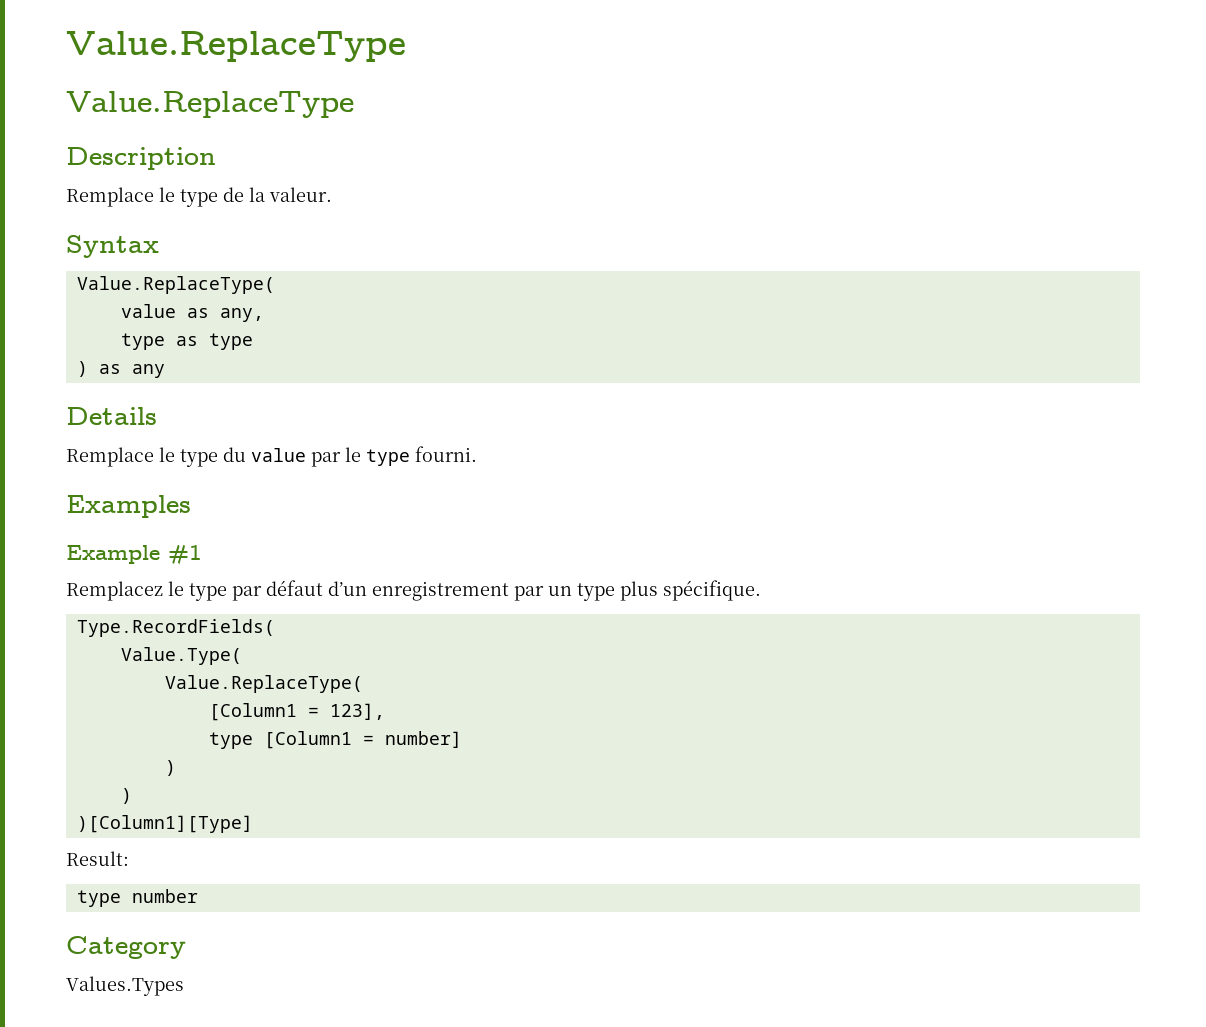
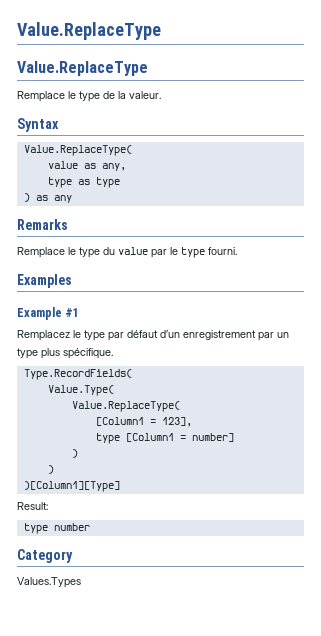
- Description
- Details
+ Remarks

